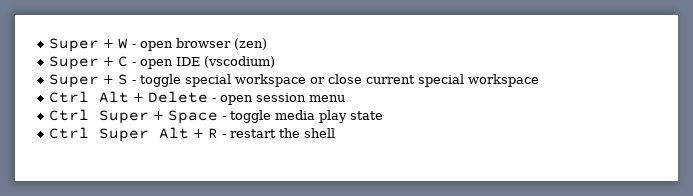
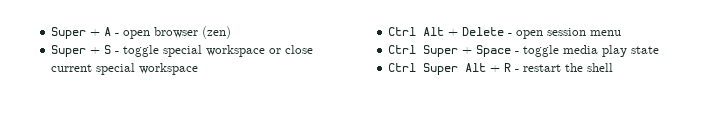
- Super + W - open browser (zen)
+ Super + A - open browser (zen)
- Super + C - open IDE (vscodium)

